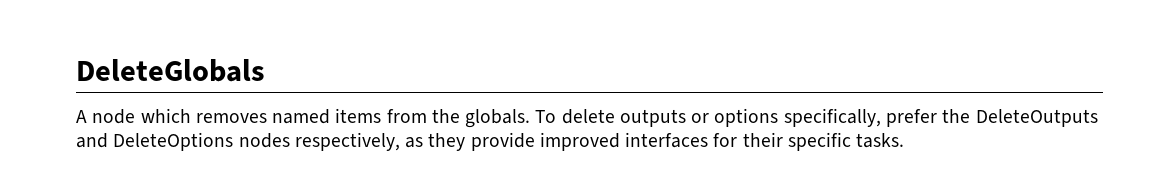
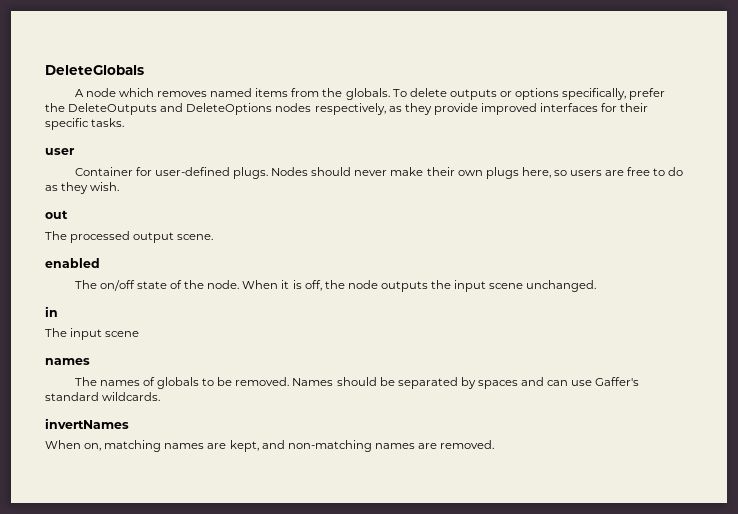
+ user
+ Container for user-defined plugs. Nodes should never make their own plugs here, so users are free to do as they wish.
+ out
+ The processed output scene.
+ enabled
+ The on/off state of the node. When it is off, the node outputs the input scene unchanged.
+ in
+ The input scene
+ names
+ The names of globals to be removed. Names should be separated by spaces and can use Gaffer's standard wildcards.
+ invertNames
+ When on, matching names are kept, and non-matching names are removed.

